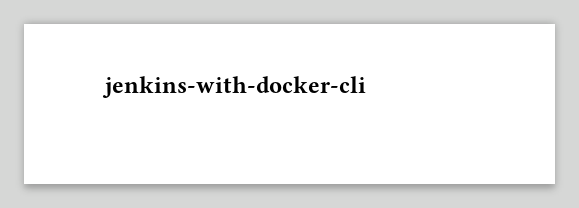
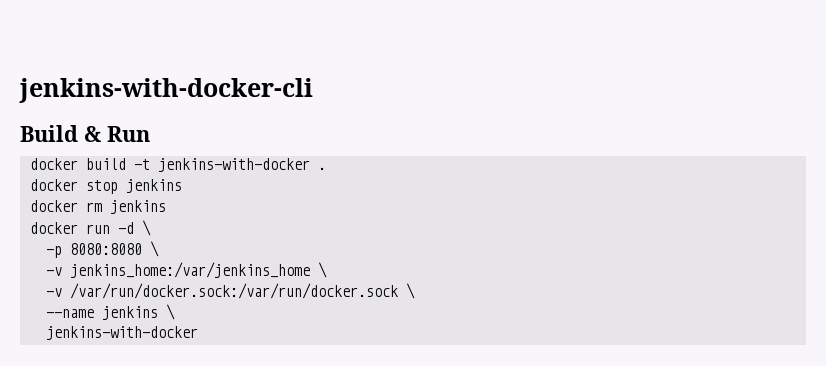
+ Build & Run
+ docker build -t jenkins-with-docker .
+ docker stop jenkins
+ docker rm jenkins
+ docker run -d \
+ -p 8080:8080 \
+ -v jenkins_home:/var/jenkins_home \
+ -v /var/run/docker.sock:/var/run/docker.sock \
+ --name jenkins \
+ jenkins-with-docker

